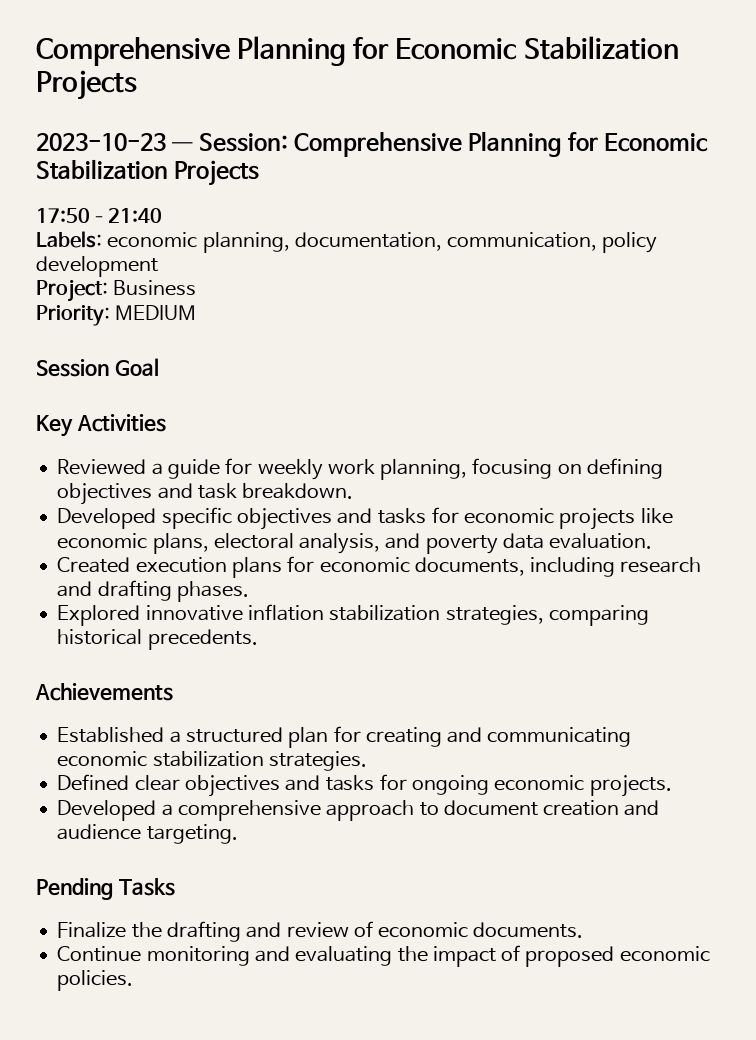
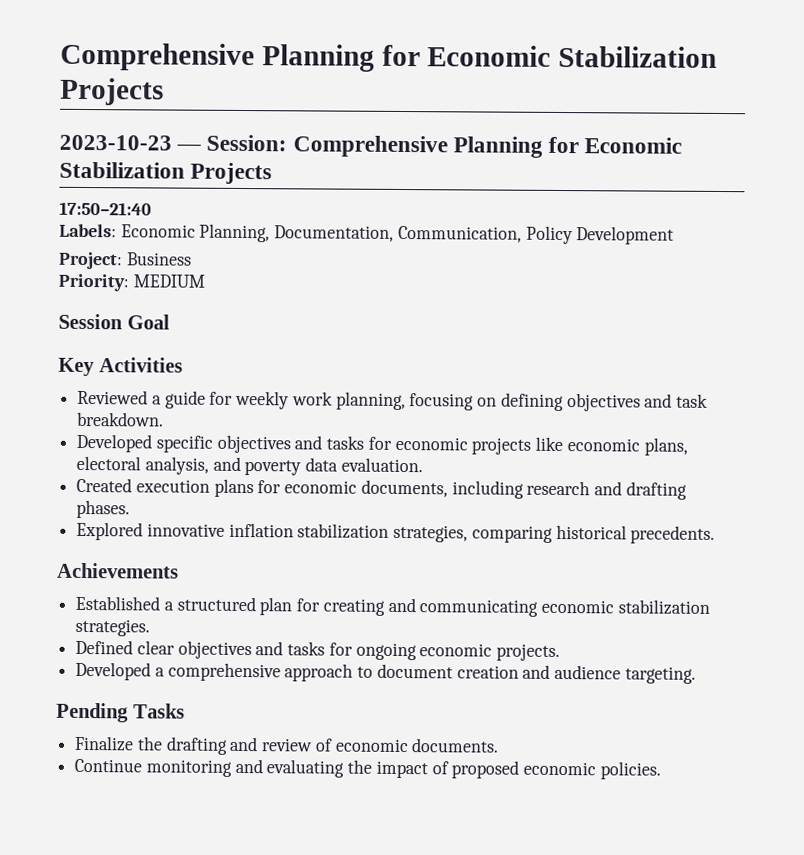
- Labels: economic planning, documentation, communication, policy development
+ Labels: Economic Planning, Documentation, Communication, Policy Development

